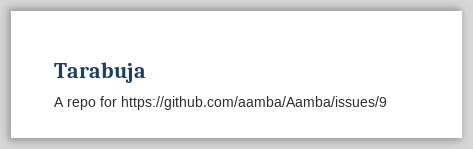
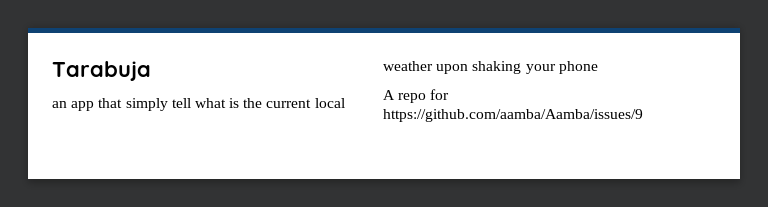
+ an app that simply tell what is the current local weather upon shaking your phone

